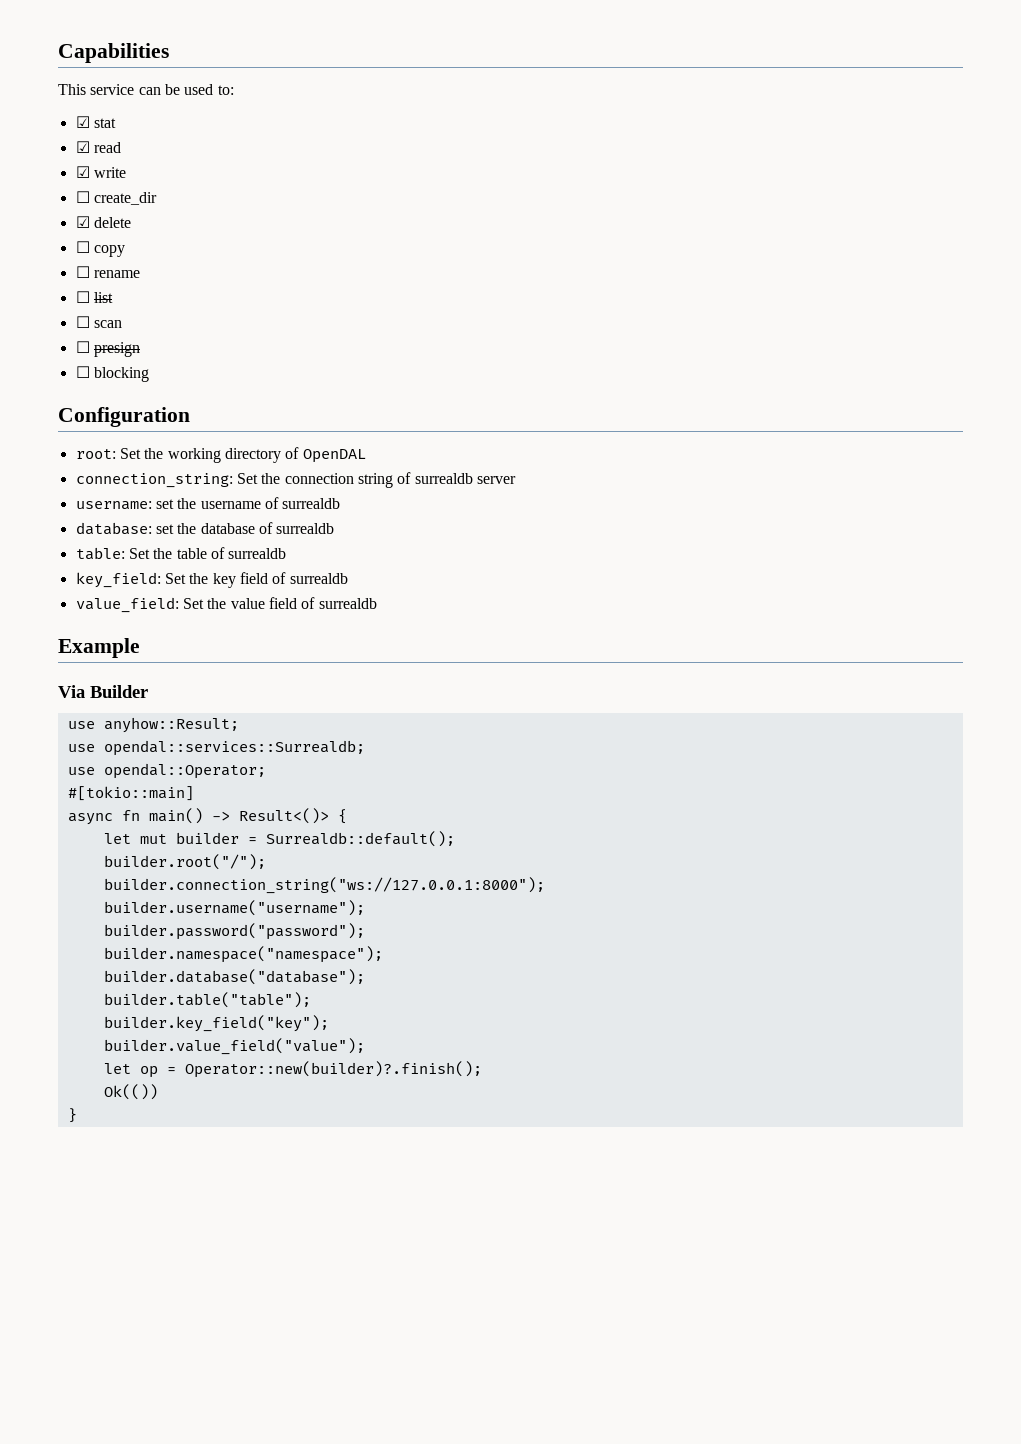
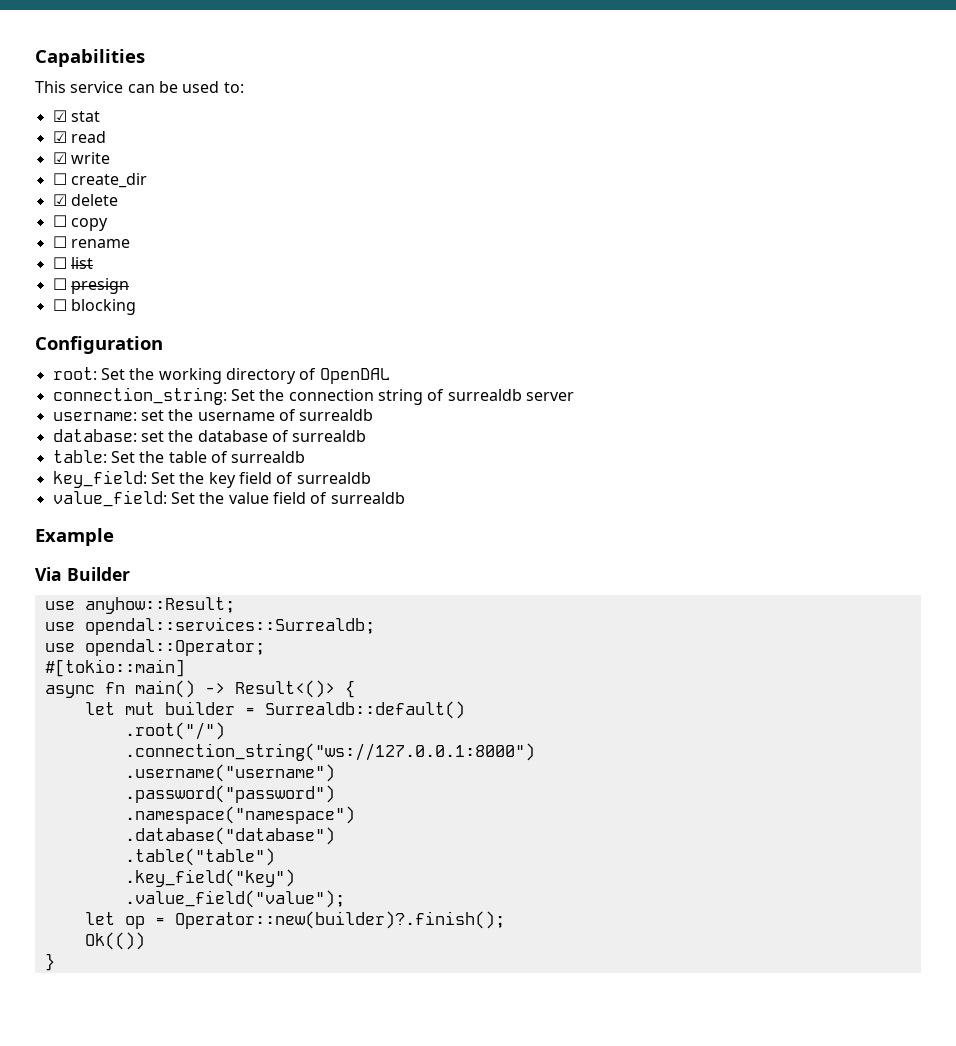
- ☐ scan
- let mut builder = Surrealdb::default();
- builder.root("/");
- builder.connection_string("ws://127.0.0.1:8000");
- builder.username("username");
- builder.password("password");
- builder.namespace("namespace");
- builder.database("database");
- builder.table("table");
- builder.key_field("key");
- builder.value_field("value");
+ let mut builder = Surrealdb::default()
+ .root("/")
+ .connection_string("ws://127.0.0.1:8000")
+ .username("username")
+ .password("password")
+ .namespace("namespace")
+ .database("database")
+ .table("table")
+ .key_field("key")
+ .value_field("value");

